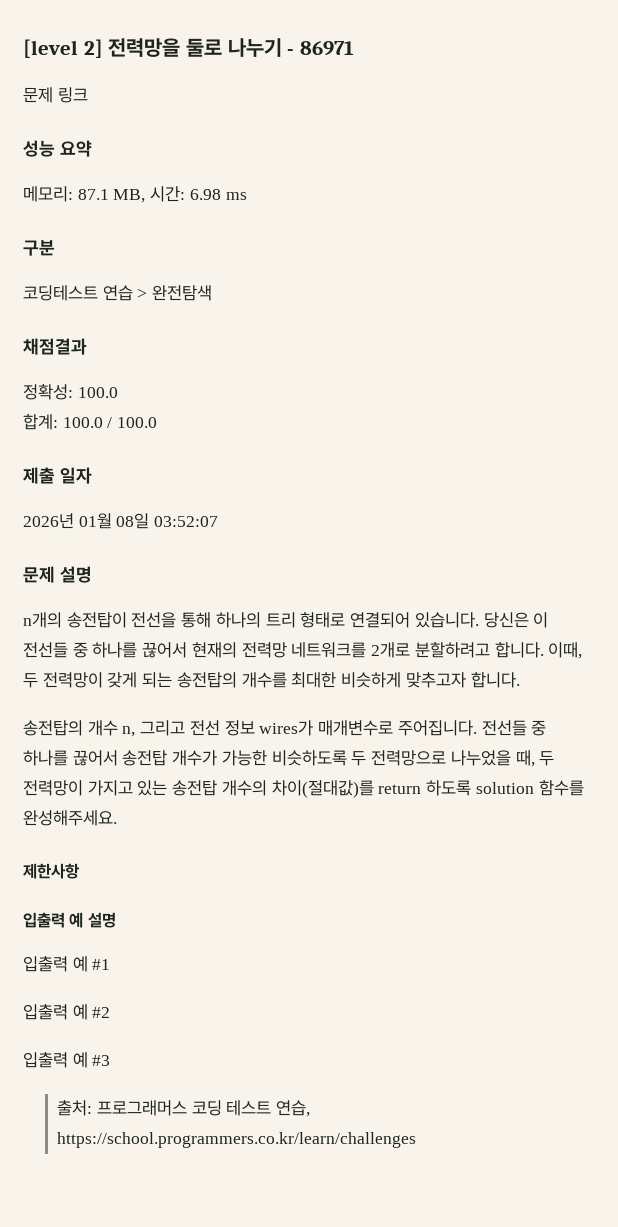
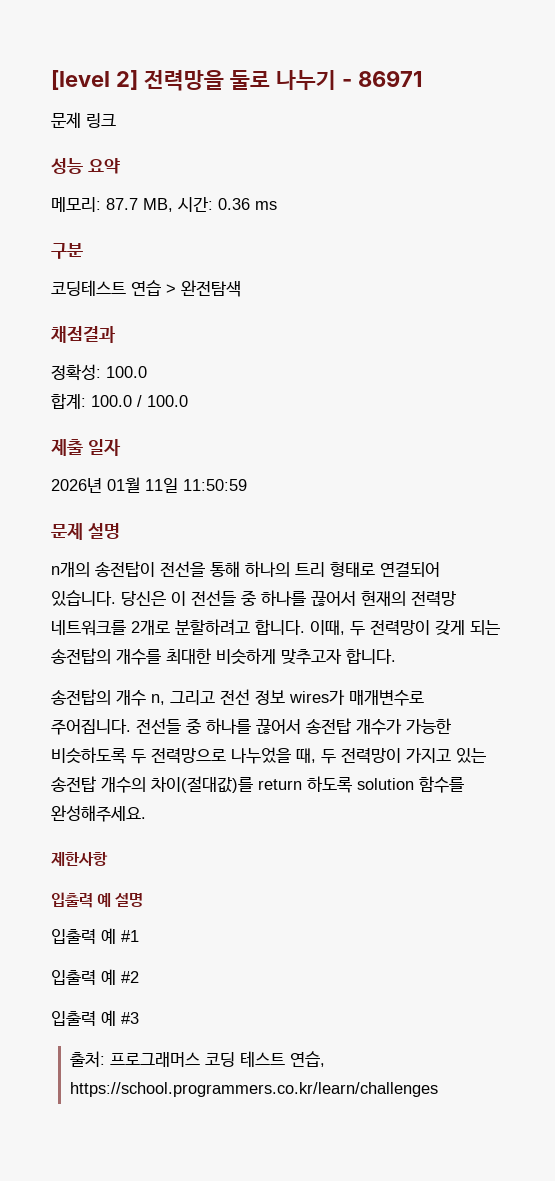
- 메모리: 87.1 MB, 시간: 6.98 ms
+ 메모리: 87.7 MB, 시간: 0.36 ms
- 2026년 01월 08일 03:52:07
+ 2026년 01월 11일 11:50:59

